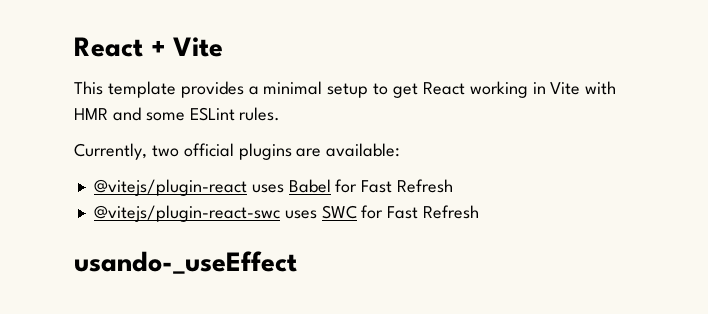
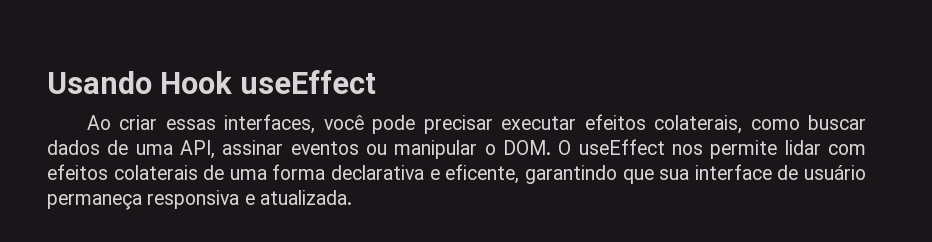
- React + Vite
- This template provides a minimal setup to get React working in Vite with HMR and some ESLint rules.
- Currently, two official plugins are available:
- @vitejs/plugin-react uses Babel for Fast Refresh
- @vitejs/plugin-react-swc uses SWC for Fast Refresh
- usando-_useEffect
+ Usando Hook useEffect
+ Ao criar essas interfaces, você pode precisar executar efeitos colaterais, como buscar dados de uma API, assinar eventos ou manipular o DOM. O useEffect nos permite lidar com efeitos colaterais de uma forma declarativa e eficente, garantindo que sua interface de usuário permaneça responsiva e atualizada.

